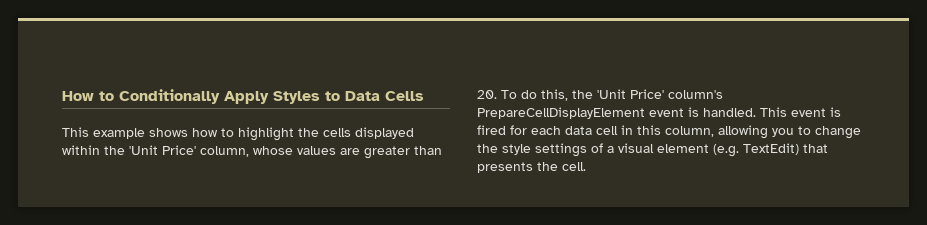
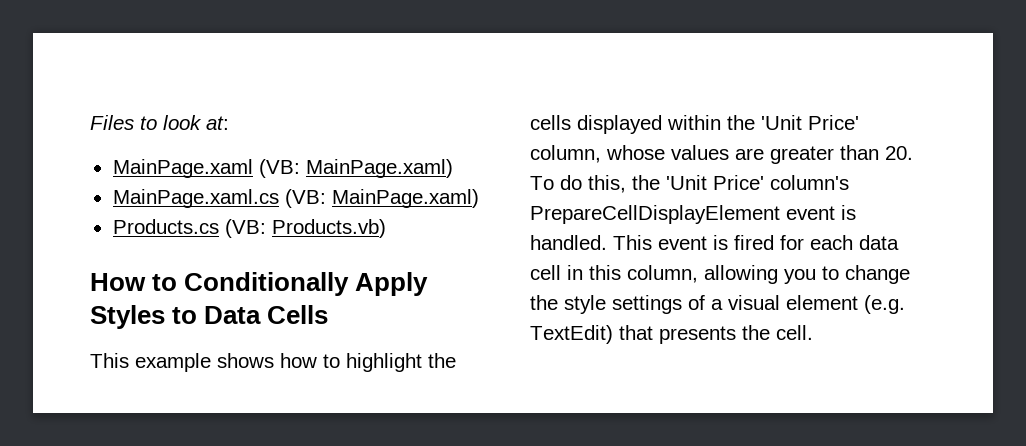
+ Files to look at:
+ MainPage.xaml (VB: MainPage.xaml)
+ MainPage.xaml.cs (VB: MainPage.xaml)
+ Products.cs (VB: Products.vb)

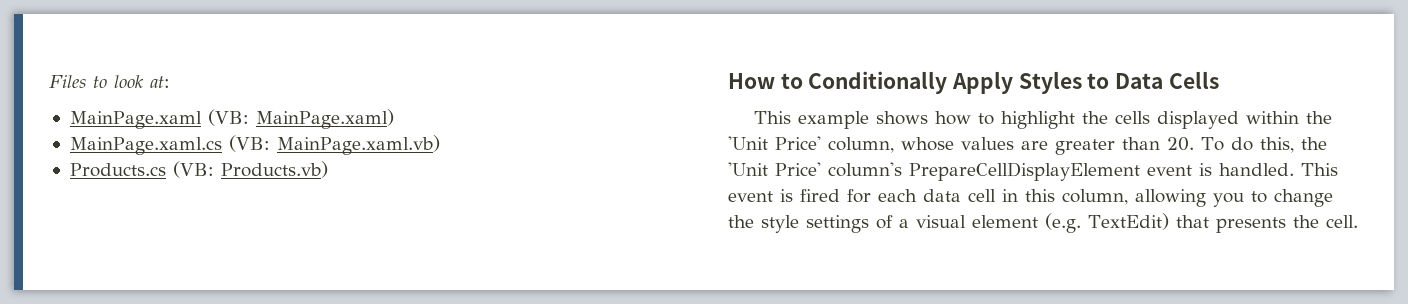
- MainPage.xaml.cs (VB: MainPage.xaml)
+ MainPage.xaml.cs (VB: MainPage.xaml.vb)

